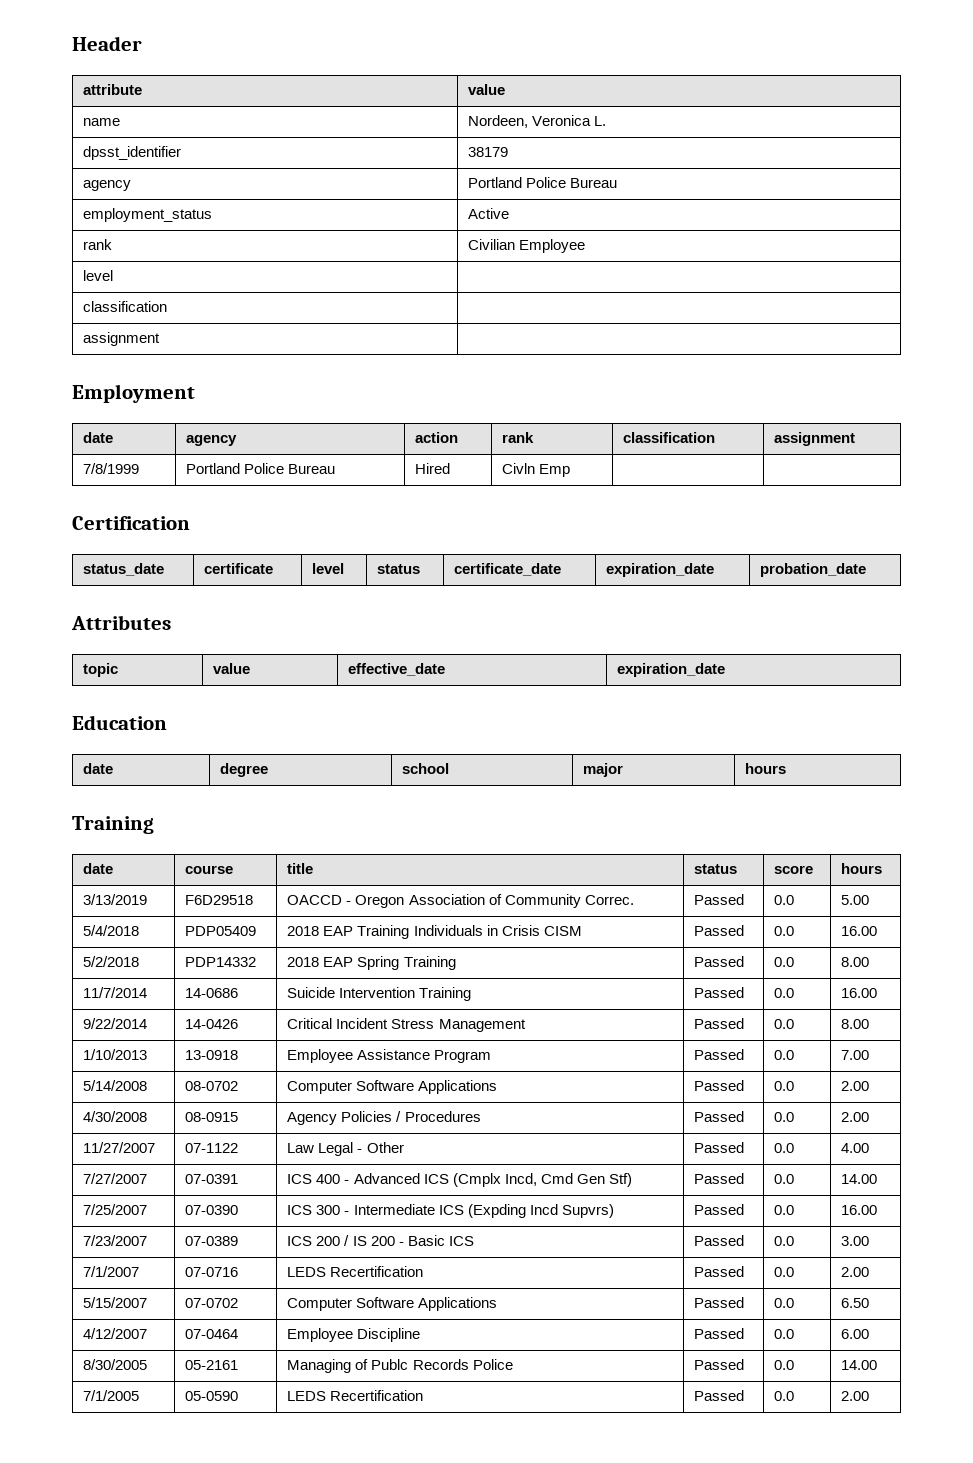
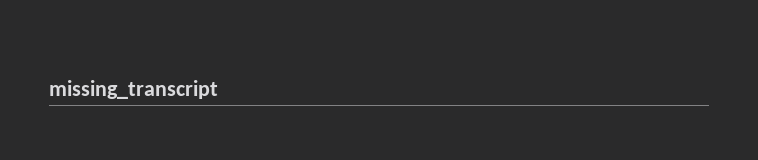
- Header
- attribute | value
- name | Nordeen, Veronica L.
- dpsst_identifier | 38179
- agency | Portland Police Bureau
- employment_status | Active
- rank | Civilian Employee
- level |
- classification |
- assignment |
- Employment
- date | agency | action | rank | classification | assignment
- 7/8/1999 | Portland Police Bureau | Hired | Civln Emp | |
- Certification
- status_date | certificate | level | status | certificate_date | expiration_date | probation_date
- Attributes
- topic | value | effective_date | expiration_date
- Education
- date | degree | school | major | hours
- Training
- date | course | title | status | score | hours
- 3/13/2019 | F6D29518 | OACCD - Oregon Association of Community Correc. | Passed | 0.0 | 5.00
- 5/4/2018 | PDP05409 | 2018 EAP Training Individuals in Crisis CISM | Passed | 0.0 | 16.00
- 5/2/2018 | PDP14332 | 2018 EAP Spring Training | Passed | 0.0 | 8.00
- 11/7/2014 | 14-0686 | Suicide Intervention Training | Passed | 0.0 | 16.00
- 9/22/2014 | 14-0426 | Critical Incident Stress Management | Passed | 0.0 | 8.00
- 1/10/2013 | 13-0918 | Employee Assistance Program | Passed | 0.0 | 7.00
- 5/14/2008 | 08-0702 | Computer Software Applications | Passed | 0.0 | 2.00
- 4/30/2008 | 08-0915 | Agency Policies / Procedures | Passed | 0.0 | 2.00
- 11/27/2007 | 07-1122 | Law Legal - Other | Passed | 0.0 | 4.00
- 7/27/2007 | 07-0391 | ICS 400 - Advanced ICS (Cmplx Incd, Cmd Gen Stf) | Passed | 0.0 | 14.00
- 7/25/2007 | 07-0390 | ICS 300 - Intermediate ICS (Expding Incd Supvrs) | Passed | 0.0 | 16.00
- 7/23/2007 | 07-0389 | ICS 200 / IS 200 - Basic ICS | Passed | 0.0 | 3.00
- 7/1/2007 | 07-0716 | LEDS Recertification | Passed | 0.0 | 2.00
- 5/15/2007 | 07-0702 | Computer Software Applications | Passed | 0.0 | 6.50
- 4/12/2007 | 07-0464 | Employee Discipline | Passed | 0.0 | 6.00
- 8/30/2005 | 05-2161 | Managing of Publc Records Police | Passed | 0.0 | 14.00
- 7/1/2005 | 05-0590 | LEDS Recertification | Passed | 0.0 | 2.00
+ missing_transcript

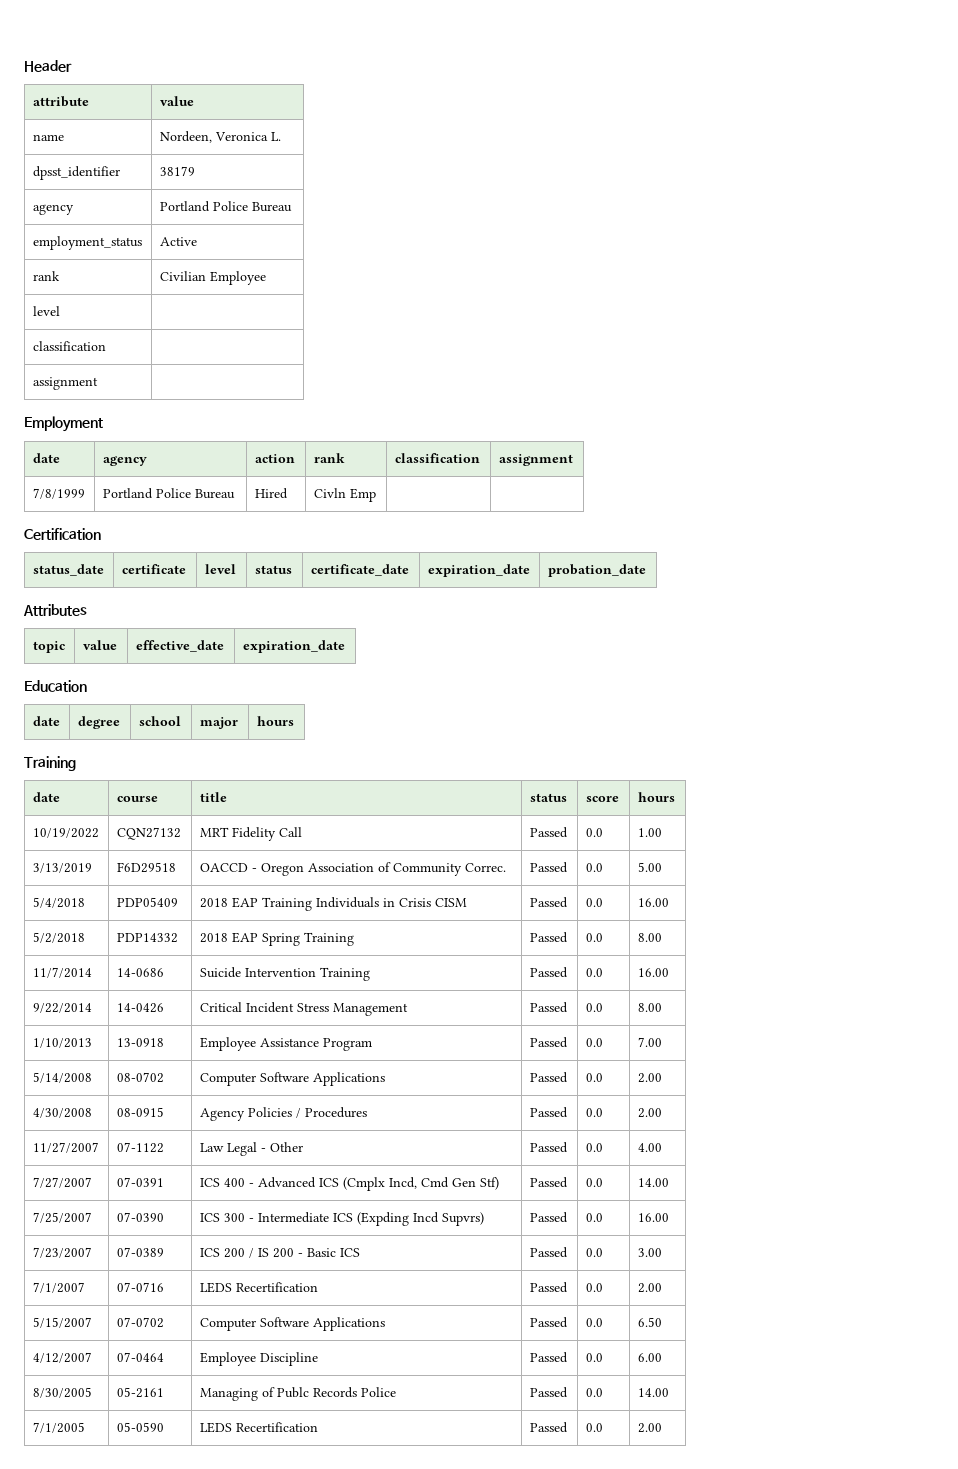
- missing_transcript
+ Header
+ attribute | value
+ name | Nordeen, Veronica L.
+ dpsst_identifier | 38179
+ agency | Portland Police Bureau
+ employment_status | Active
+ rank | Civilian Employee
+ level |
+ classification |
+ assignment |
+ Employment
+ date | agency | action | rank | classification | assignment
+ 7/8/1999 | Portland Police Bureau | Hired | Civln Emp | |
+ Certification
+ status_date | certificate | level | status | certificate_date | expiration_date | probation_date
+ Attributes
+ topic | value | effective_date | expiration_date
+ Education
+ date | degree | school | major | hours
+ Training
+ date | course | title | status | score | hours
+ 10/19/2022 | CQN27132 | MRT Fidelity Call | Passed | 0.0 | 1.00
+ 3/13/2019 | F6D29518 | OACCD - Oregon Association of Community Correc. | Passed | 0.0 | 5.00
+ 5/4/2018 | PDP05409 | 2018 EAP Training Individuals in Crisis CISM | Passed | 0.0 | 16.00
+ 5/2/2018 | PDP14332 | 2018 EAP Spring Training | Passed | 0.0 | 8.00
+ 11/7/2014 | 14-0686 | Suicide Intervention Training | Passed | 0.0 | 16.00
+ 9/22/2014 | 14-0426 | Critical Incident Stress Management | Passed | 0.0 | 8.00
+ 1/10/2013 | 13-0918 | Employee Assistance Program | Passed | 0.0 | 7.00
+ 5/14/2008 | 08-0702 | Computer Software Applications | Passed | 0.0 | 2.00
+ 4/30/2008 | 08-0915 | Agency Policies / Procedures | Passed | 0.0 | 2.00
+ 11/27/2007 | 07-1122 | Law Legal - Other | Passed | 0.0 | 4.00
+ 7/27/2007 | 07-0391 | ICS 400 - Advanced ICS (Cmplx Incd, Cmd Gen Stf) | Passed | 0.0 | 14.00
+ 7/25/2007 | 07-0390 | ICS 300 - Intermediate ICS (Expding Incd Supvrs) | Passed | 0.0 | 16.00
+ 7/23/2007 | 07-0389 | ICS 200 / IS 200 - Basic ICS | Passed | 0.0 | 3.00
+ 7/1/2007 | 07-0716 | LEDS Recertification | Passed | 0.0 | 2.00
+ 5/15/2007 | 07-0702 | Computer Software Applications | Passed | 0.0 | 6.50
+ 4/12/2007 | 07-0464 | Employee Discipline | Passed | 0.0 | 6.00
+ 8/30/2005 | 05-2161 | Managing of Publc Records Police | Passed | 0.0 | 14.00
+ 7/1/2005 | 05-0590 | LEDS Recertification | Passed | 0.0 | 2.00

